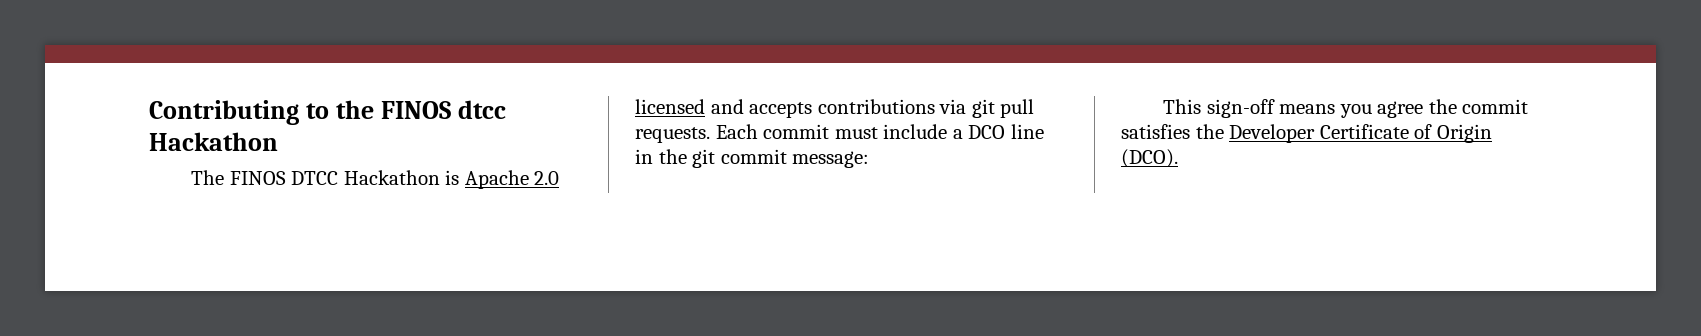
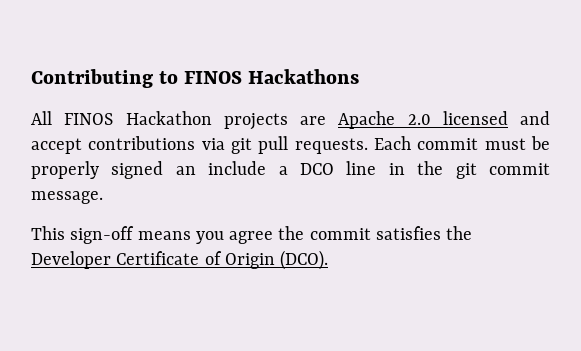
- Contributing to the FINOS dtcc Hackathon
- The FINOS DTCC Hackathon is Apache 2.0 licensed and accepts contributions via git pull requests.
+ Contributing to FINOS Hackathons
+ All FINOS Hackathon projects are Apache 2.0 licensed and accept contributions via git pull requests.
- Each commit must include a DCO line in the git commit message:
+ Each commit must be properly signed an include a DCO line in the git commit message.

